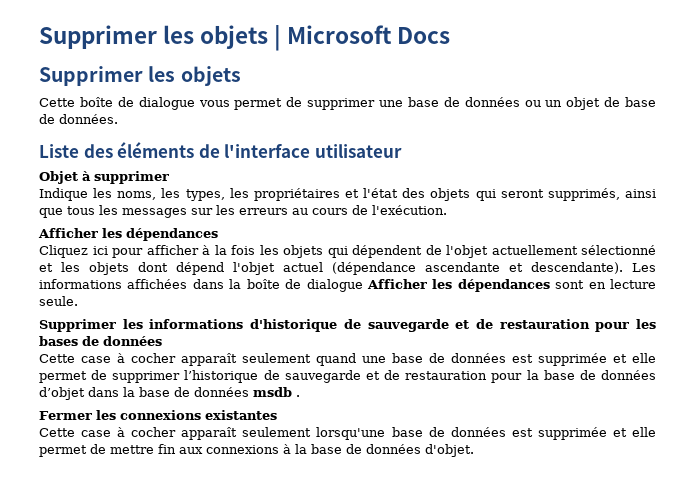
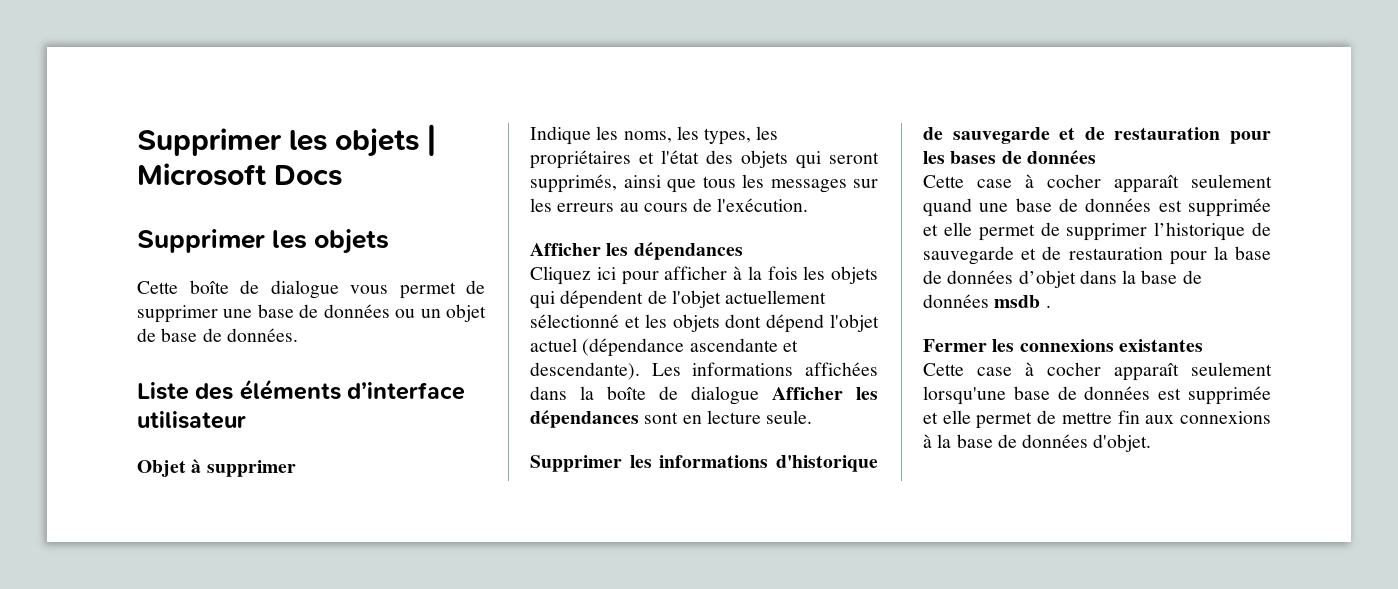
- Liste des éléments de l'interface utilisateur
+ Liste des éléments d’interface utilisateur

